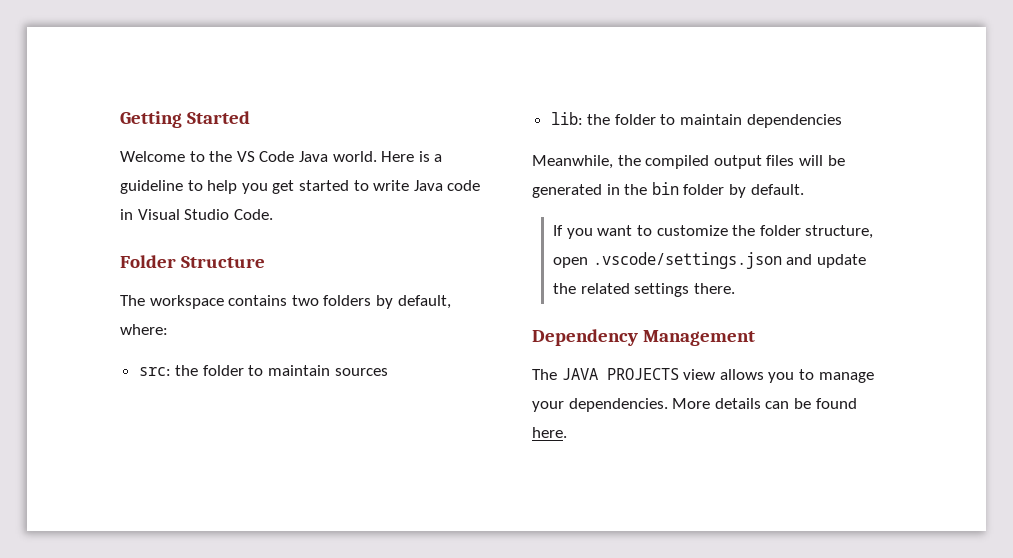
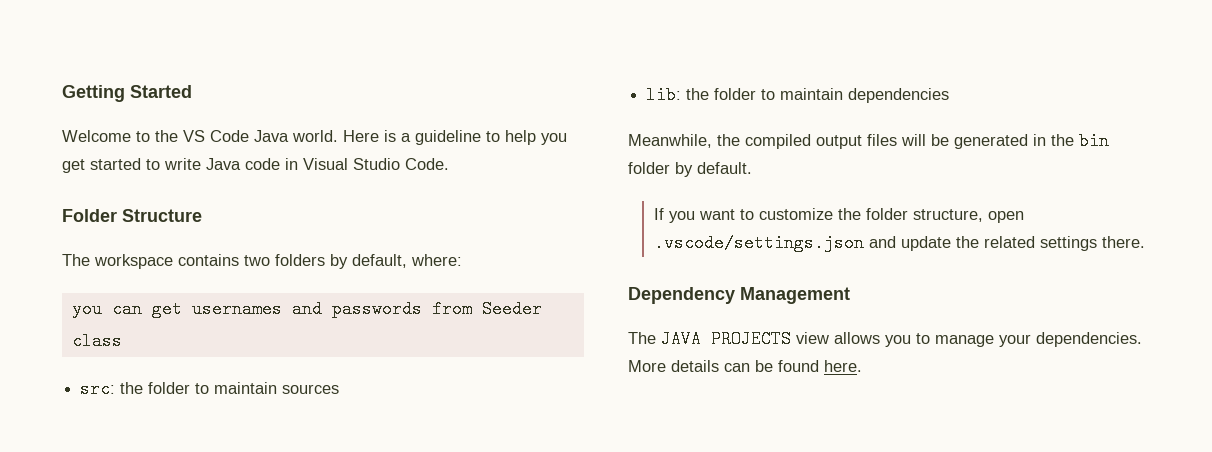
+ you can get usernames and passwords from Seeder class

